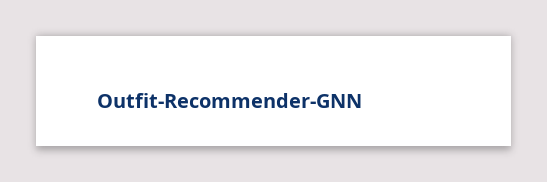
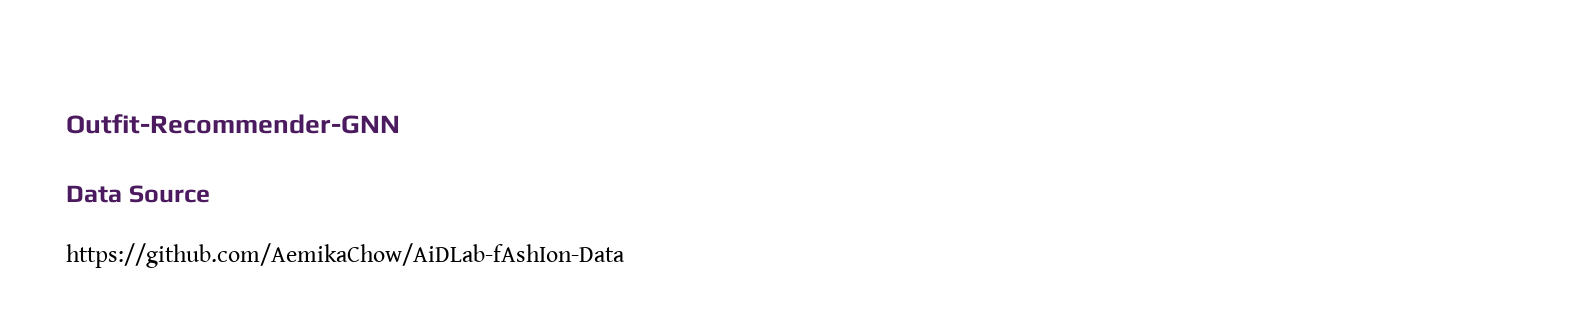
+ Data Source
+ https://github.com/AemikaChow/AiDLab-fAshIon-Data

